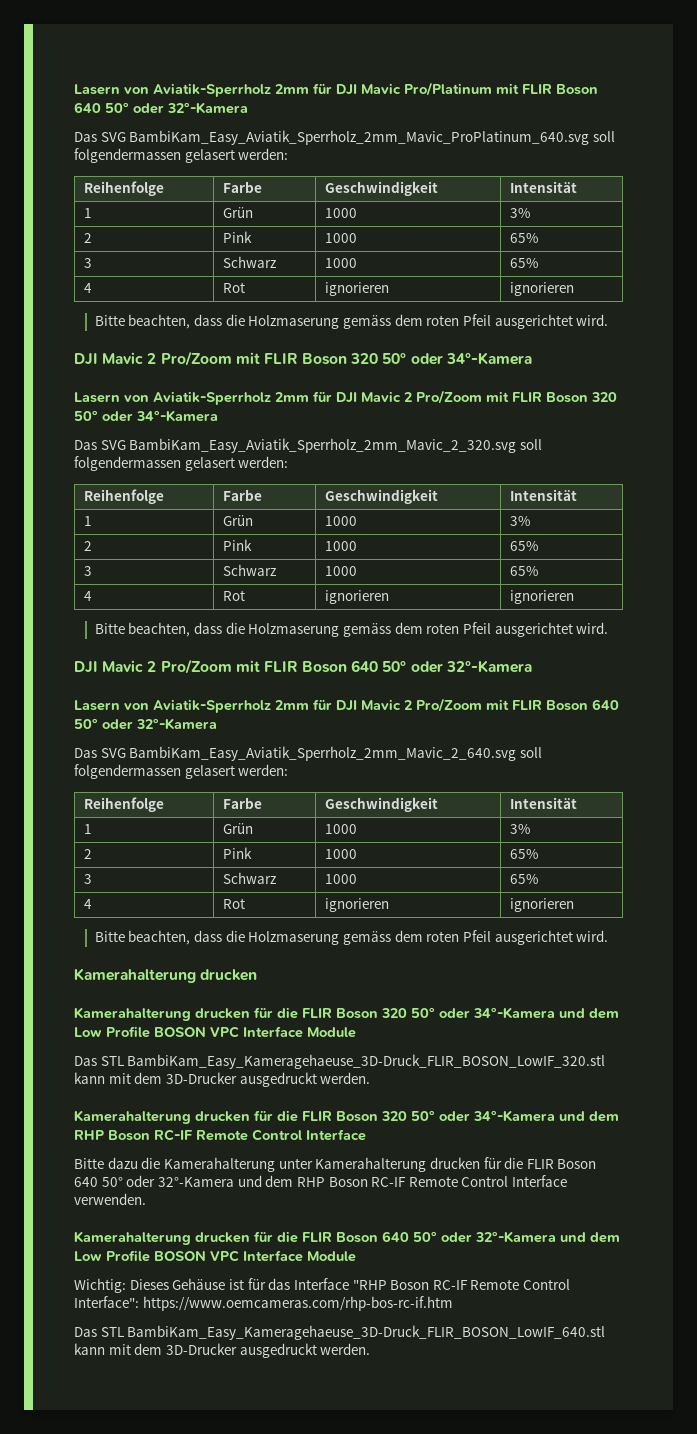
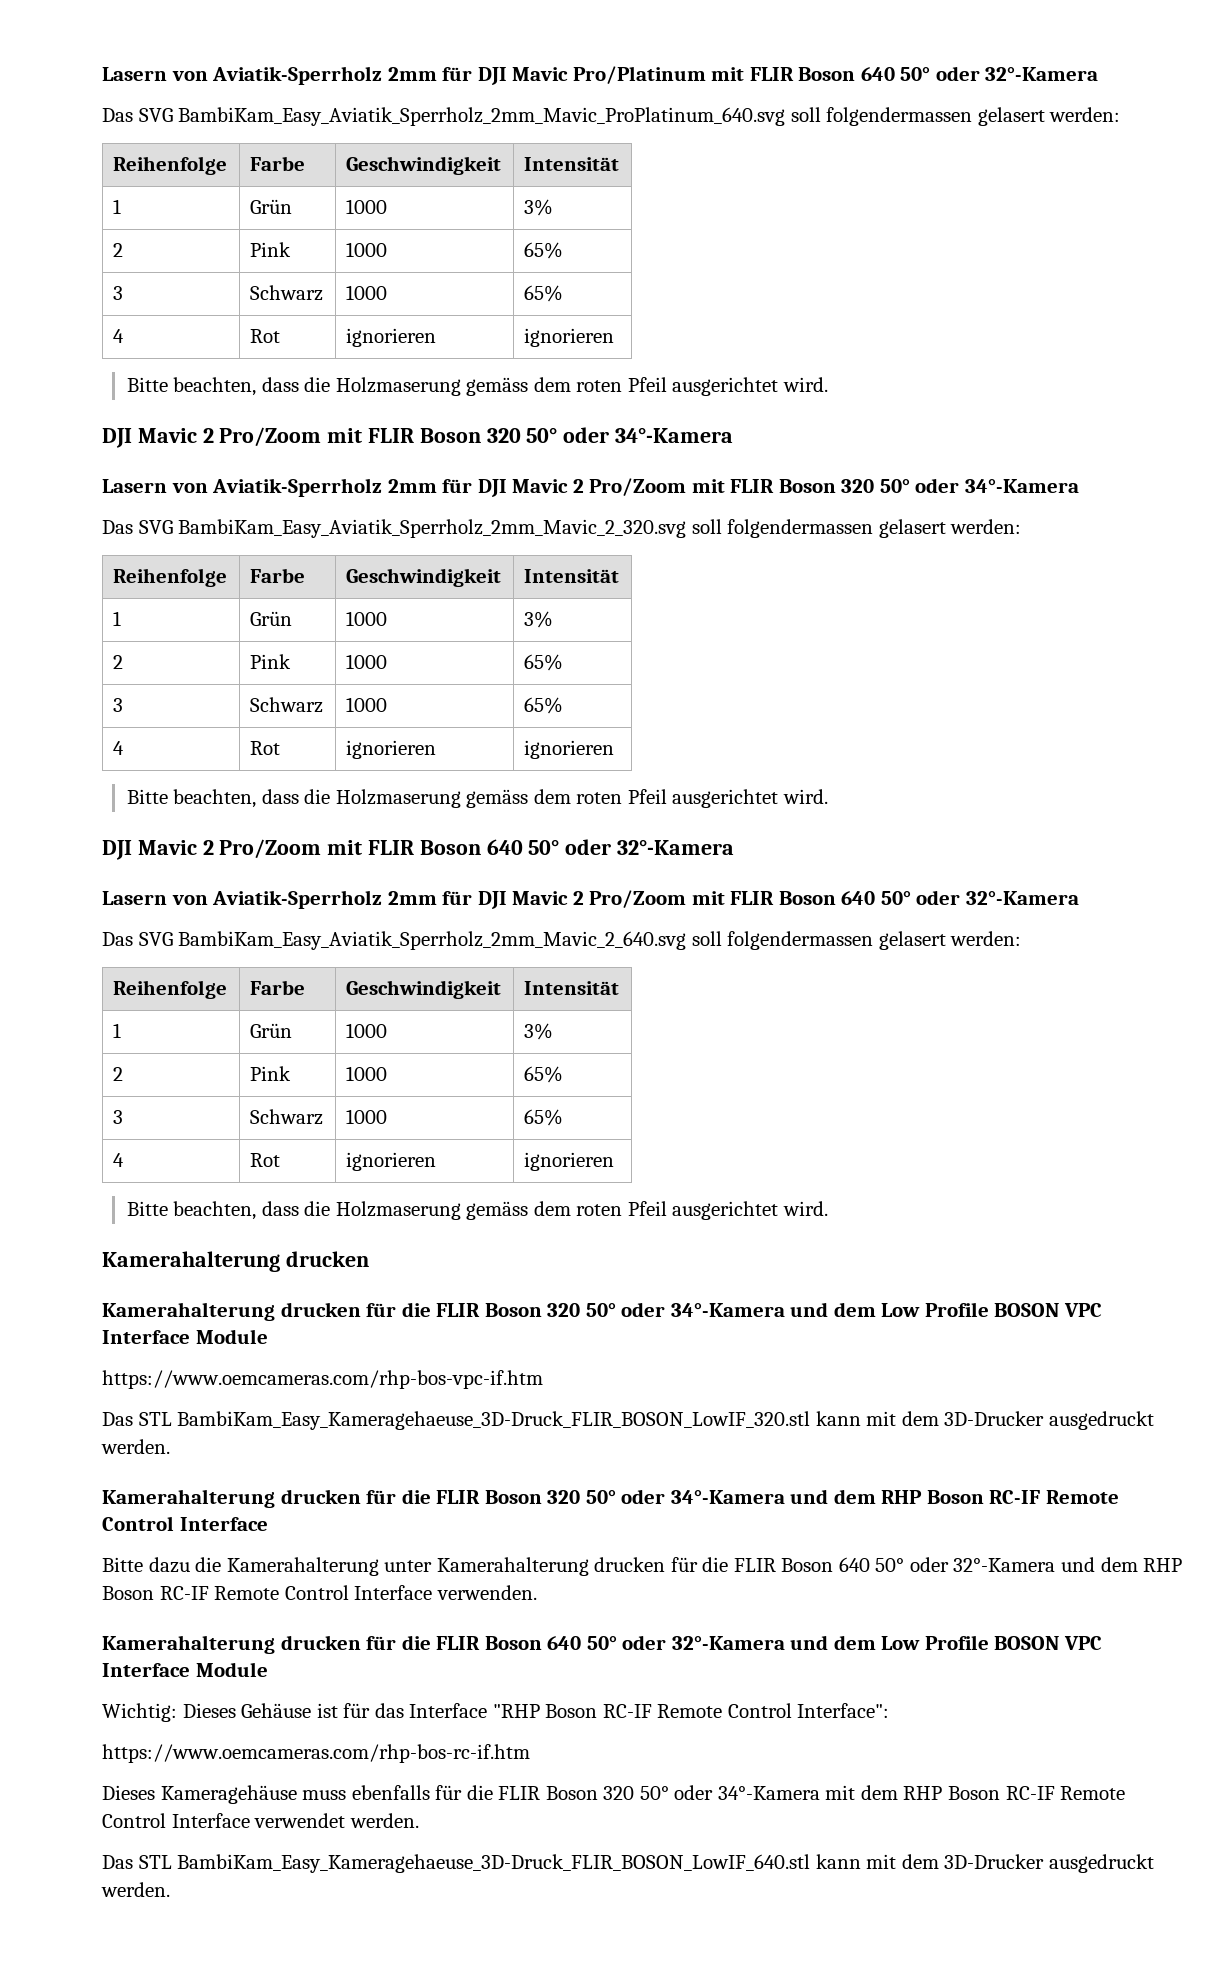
+ https://www.oemcameras.com/rhp-bos-vpc-if.htm
- Wichtig: Dieses Gehäuse ist für das Interface "RHP Boson RC-IF Remote Control Interface": https://www.oemcameras.com/rhp-bos-rc-if.htm
+ Wichtig: Dieses Gehäuse ist für das Interface "RHP Boson RC-IF Remote Control Interface":
+ https://www.oemcameras.com/rhp-bos-rc-if.htm
+ Dieses Kameragehäuse muss ebenfalls für die FLIR Boson 320 50° oder 34°-Kamera mit dem RHP Boson RC-IF Remote Control Interface verwendet werden.

